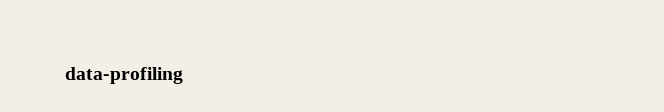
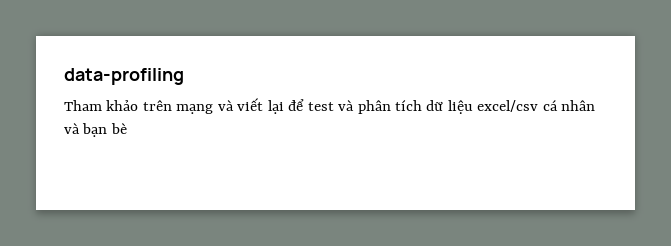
+ Tham khảo trên mạng và viết lại để test và phân tích dữ liệu excel/csv cá nhân và bạn bè

